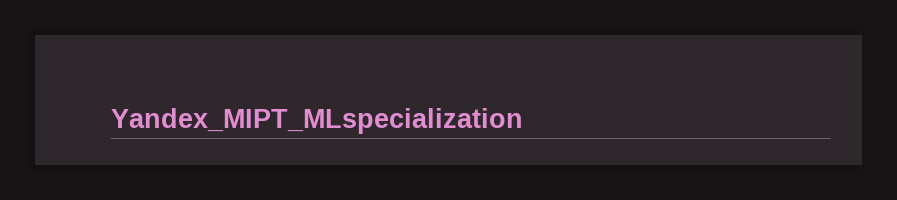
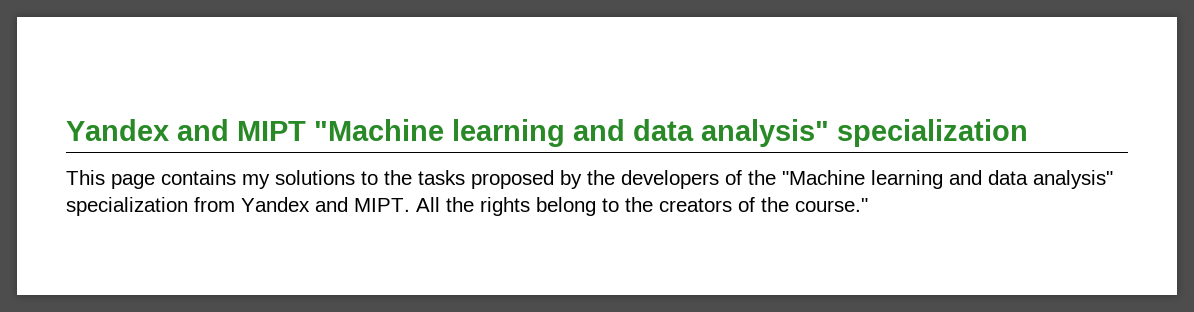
- Yandex_MIPT_MLspecialization
+ Yandex and MIPT "Machine learning and data analysis" specialization
+ This page contains my solutions to the tasks proposed by the developers of the "Machine learning and data analysis" specialization from Yandex and MIPT. All the rights belong to the creators of the course."

